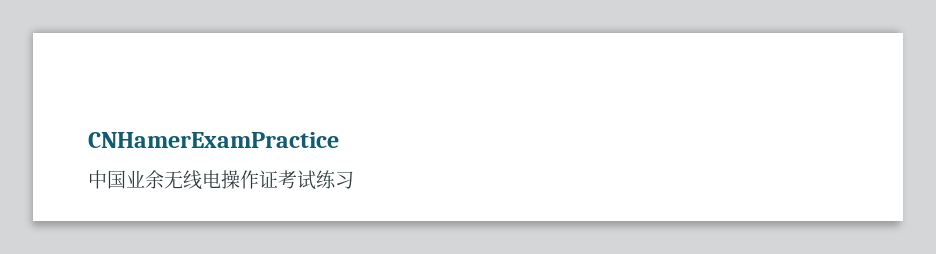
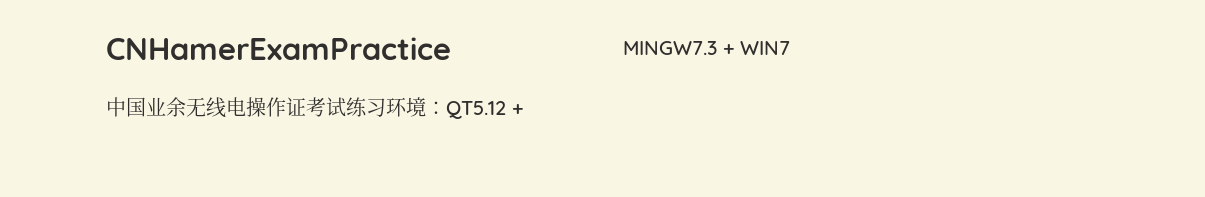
- 中国业余无线电操作证考试练习
+ 中国业余无线电操作证考试练习环境：QT5.12 + MINGW7.3 + WIN7

